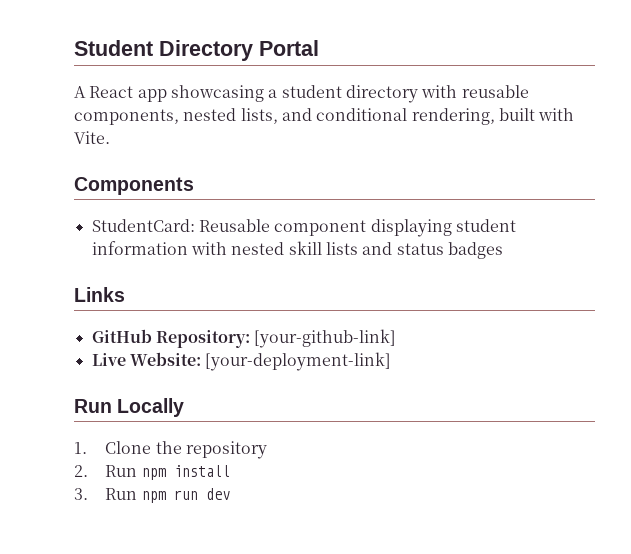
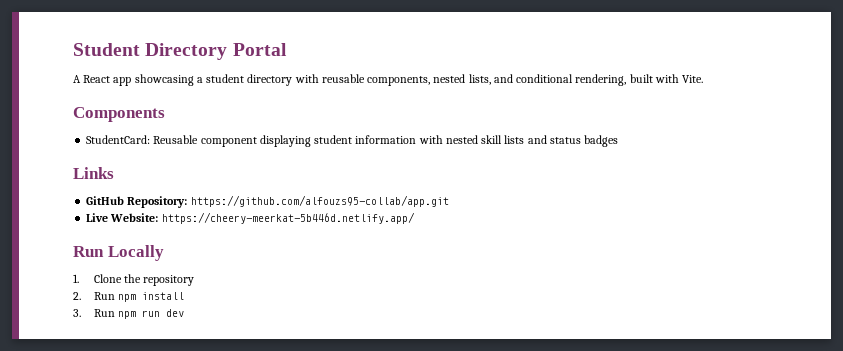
- GitHub Repository: [your-github-link]
+ GitHub Repository: https://github.com/alfouzs95-collab/app.git
- Live Website: [your-deployment-link]
+ Live Website: https://cheery-meerkat-5b446d.netlify.app/

